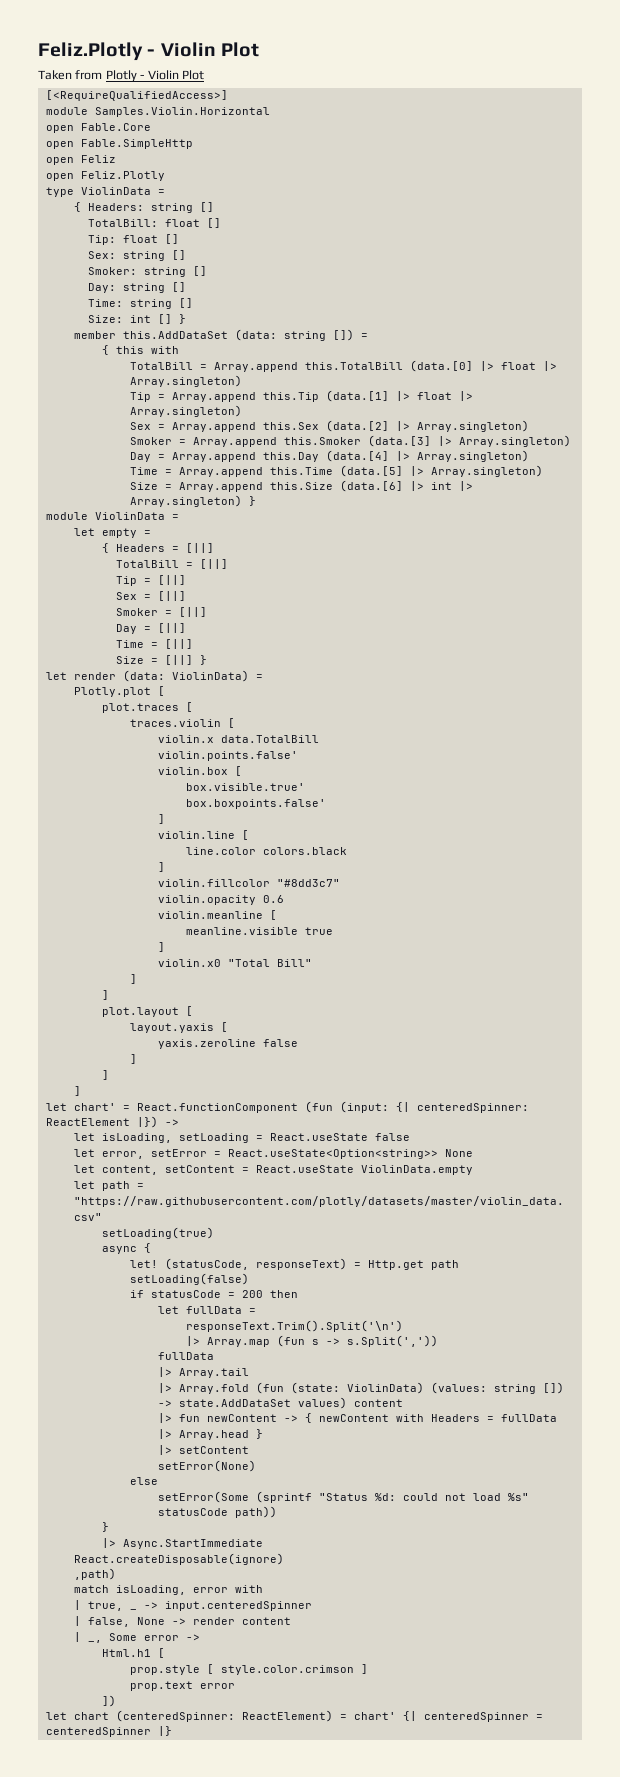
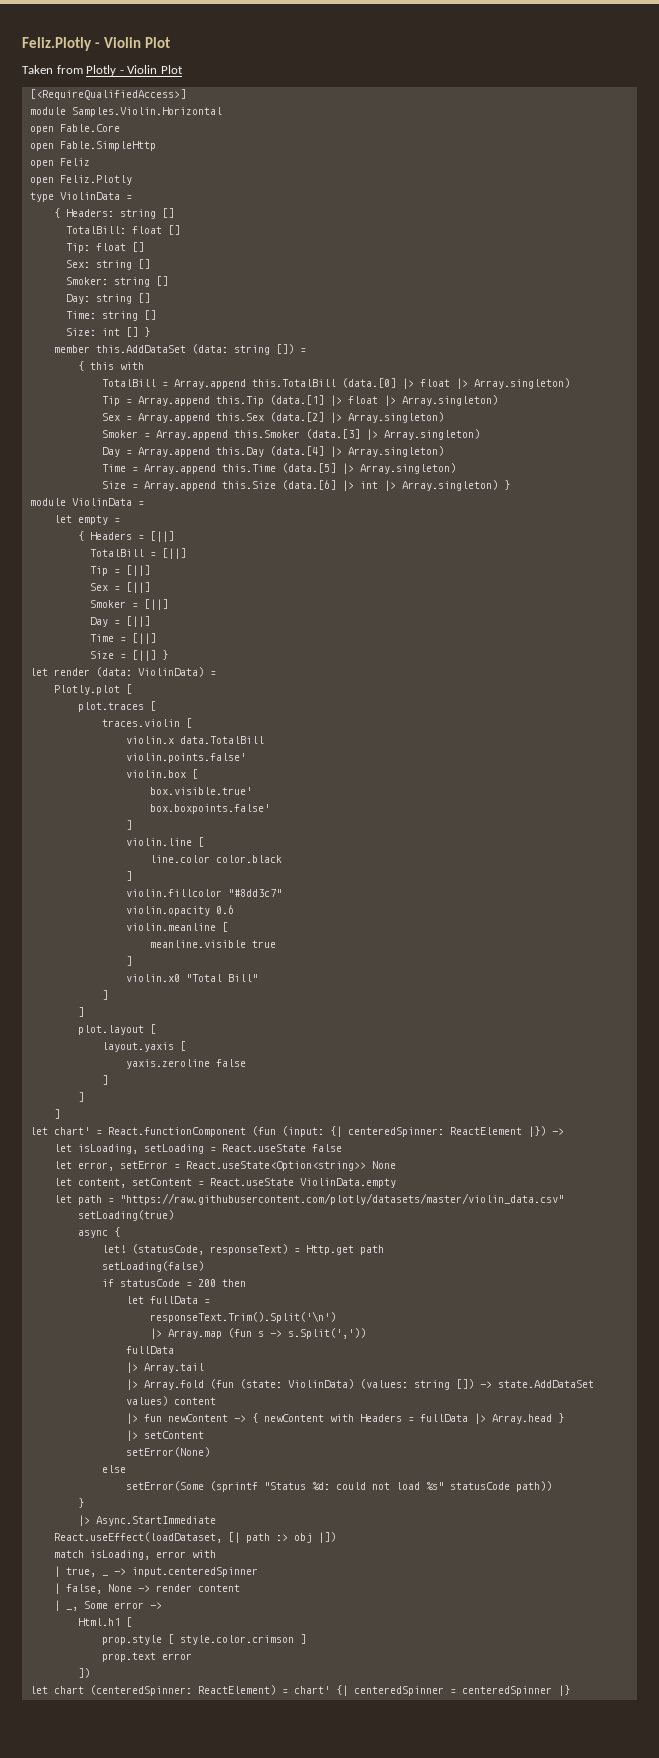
- line.color colors.black
+ line.color color.black
- React.createDisposable(ignore)
- ,path)
+ React.useEffect(loadDataset, [| path :> obj |])

